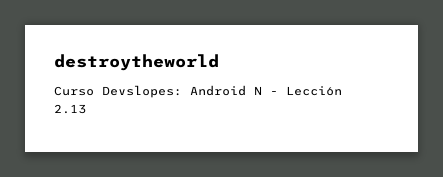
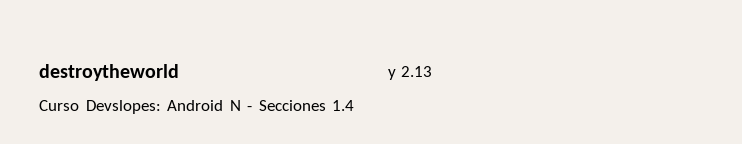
- Curso Devslopes: Android N - Lección 2.13
+ Curso Devslopes: Android N - Secciones 1.4 y 2.13

